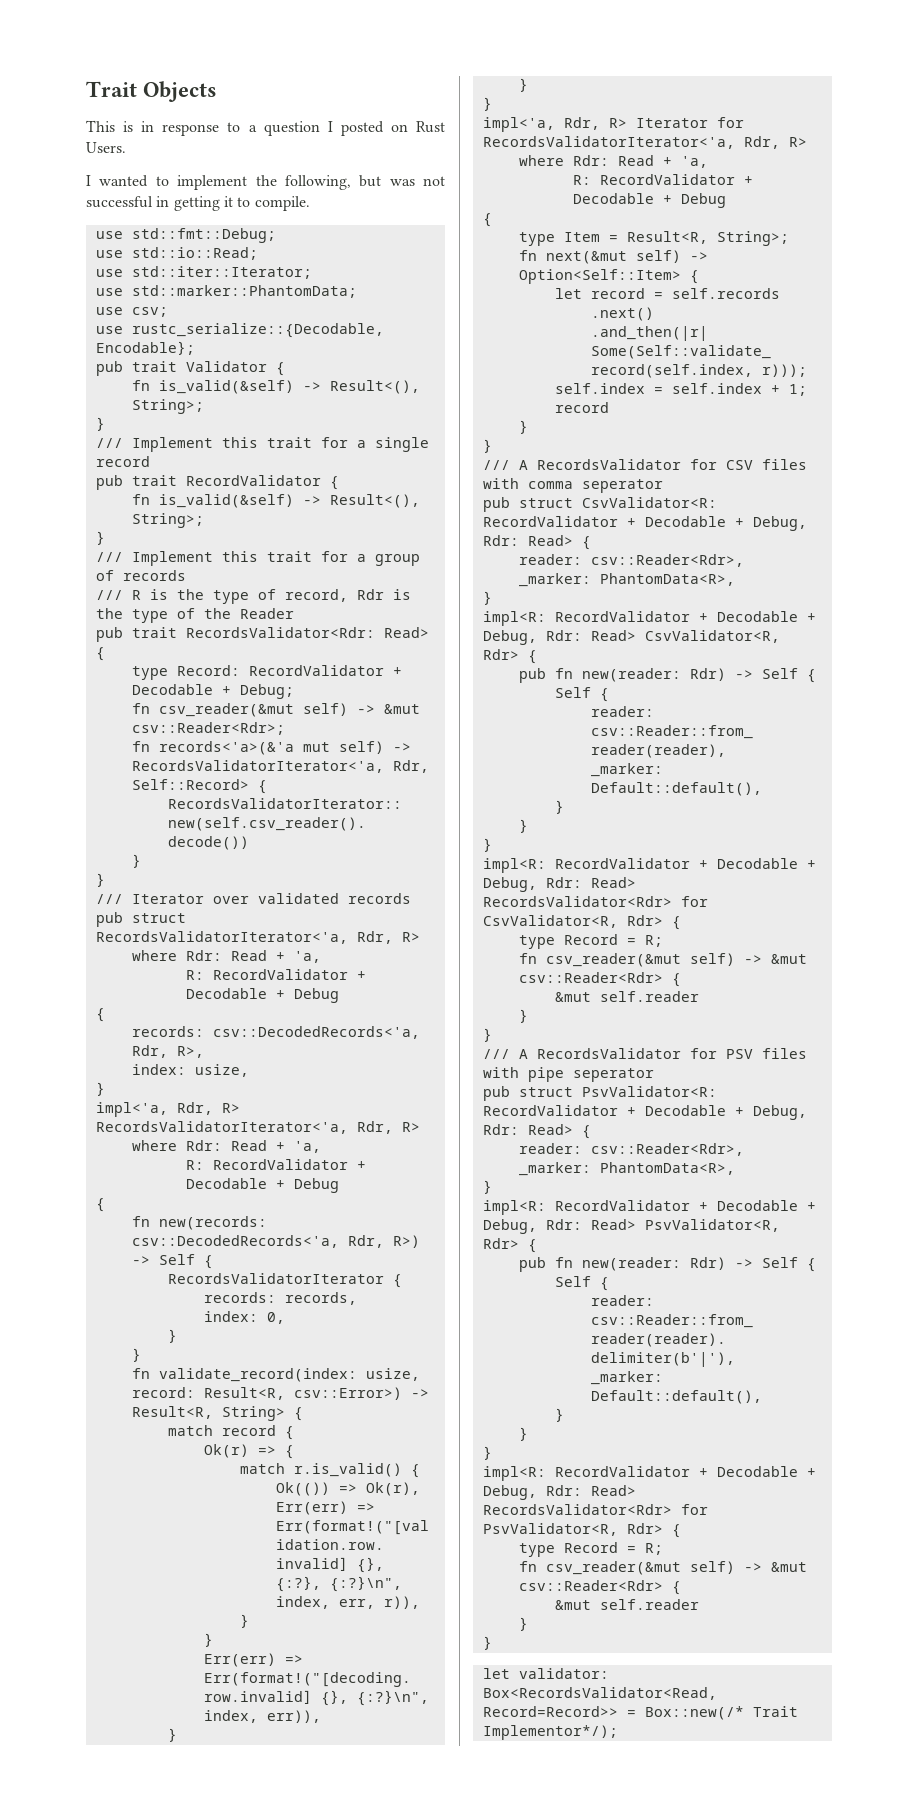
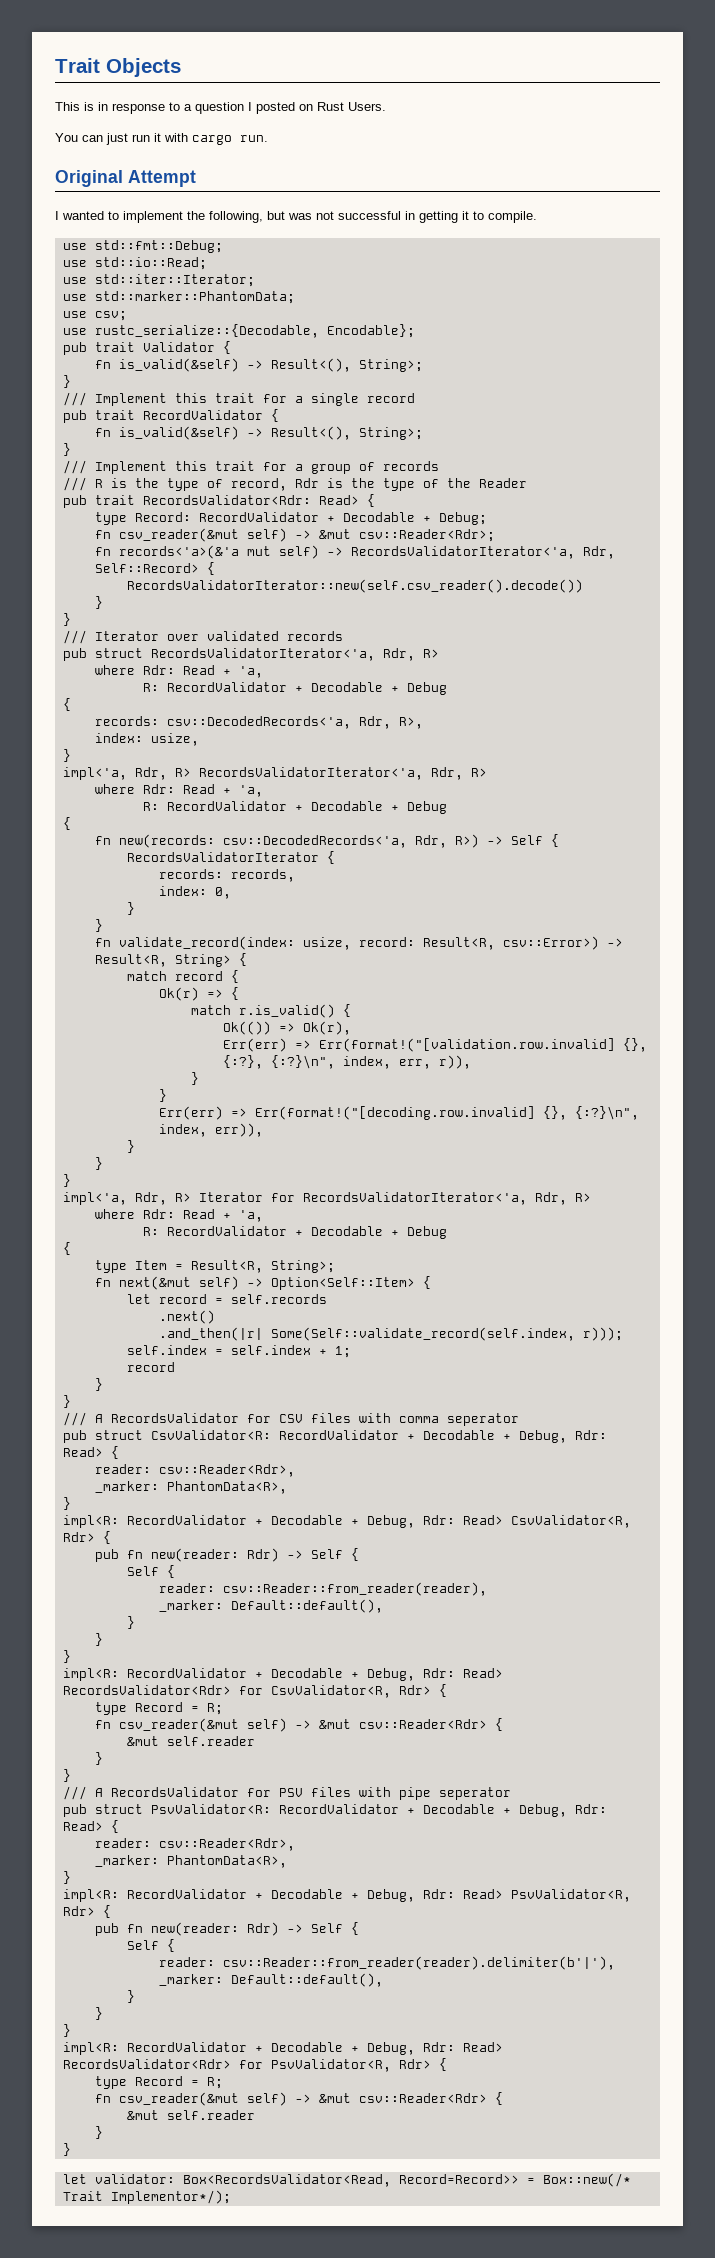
+ You can just run it with cargo run.
+ Original Attempt

